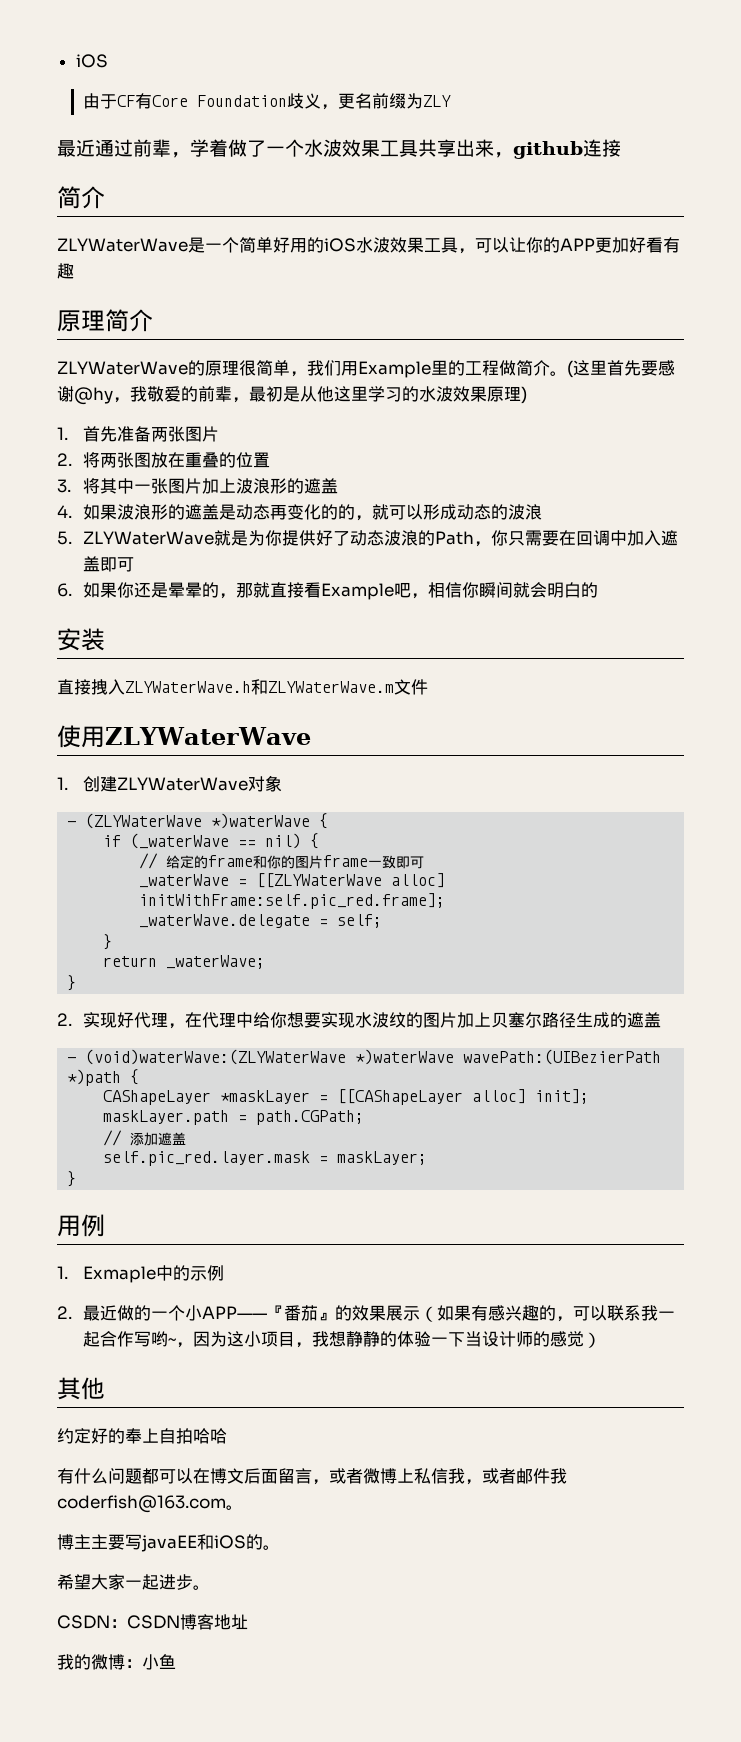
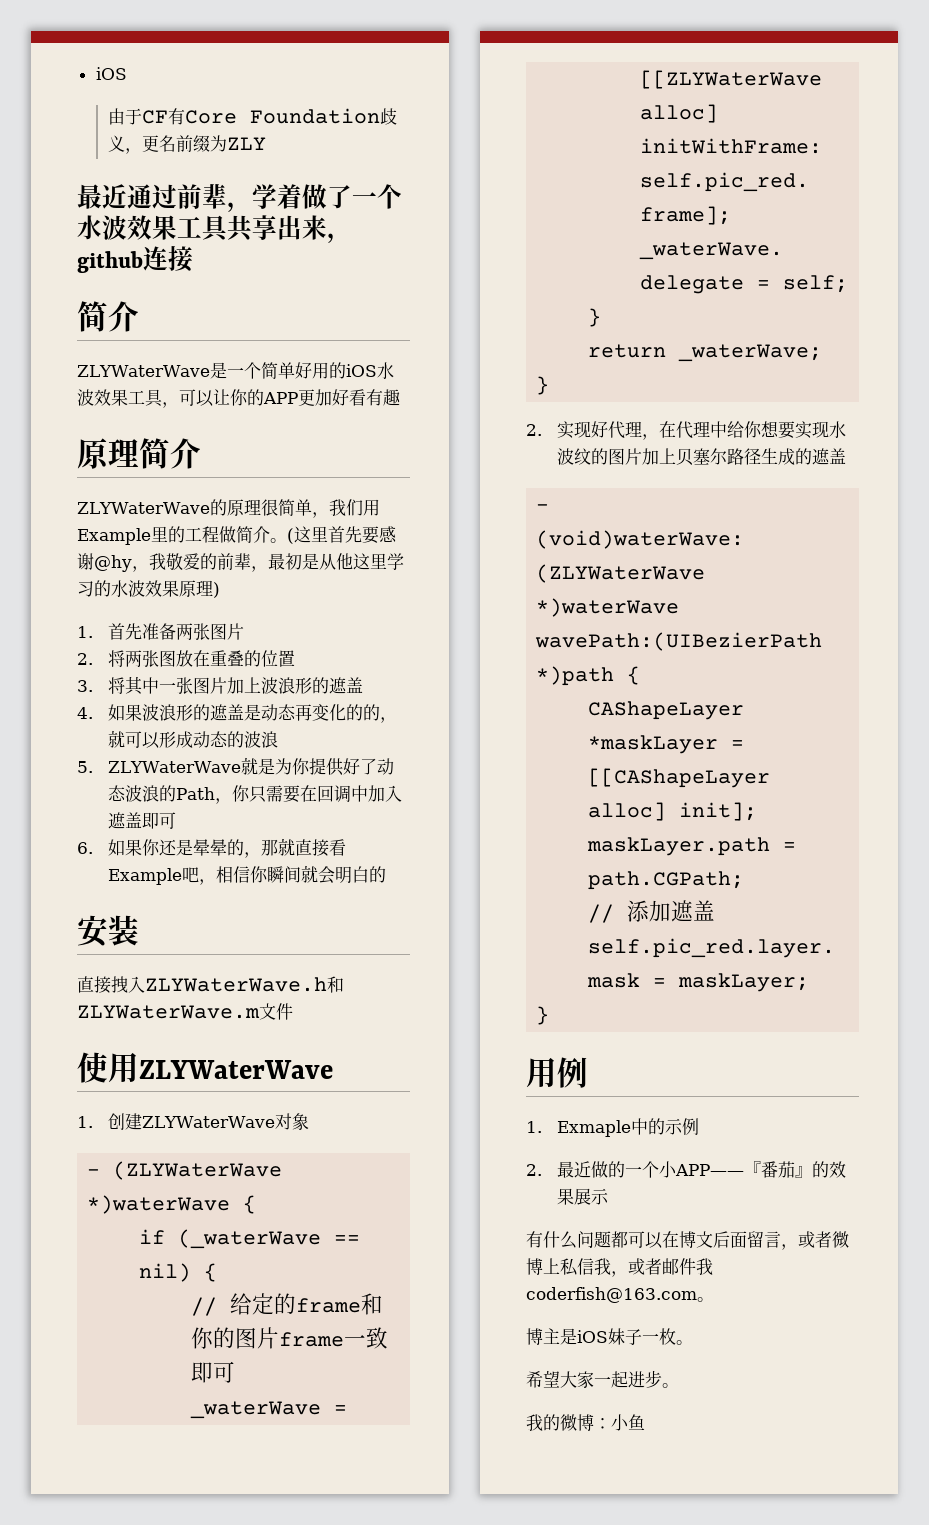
- 2.最近做的一个小APP——『番茄』的效果展示（如果有感兴趣的，可以联系我一起合作写哟~，因为这小项目，我想静静的体验一下当设计师的感觉）
- 其他
- 约定好的奉上自拍哈哈
+ 2.最近做的一个小APP——『番茄』的效果展示
- 博主主要写javaEE和iOS的。
+ 博主是iOS妹子一枚。
- CSDN：CSDN博客地址

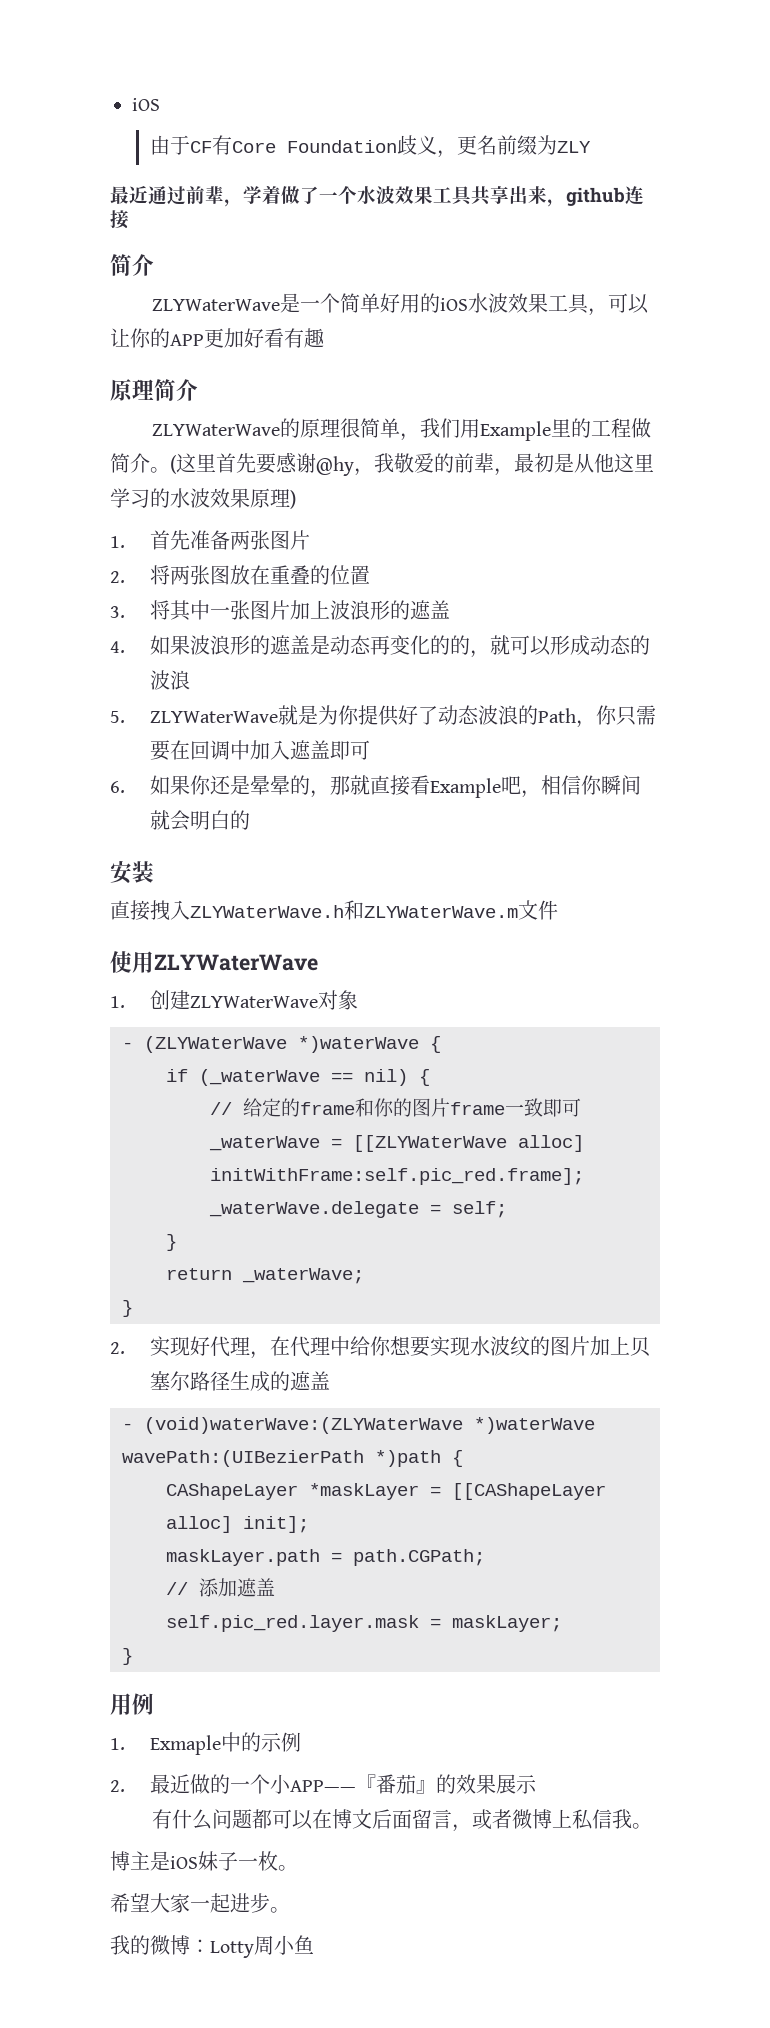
- 有什么问题都可以在博文后面留言，或者微博上私信我，或者邮件我coderfish@163.com。
+ 有什么问题都可以在博文后面留言，或者微博上私信我。
- 我的微博：小鱼
+ 我的微博：Lotty周小鱼

